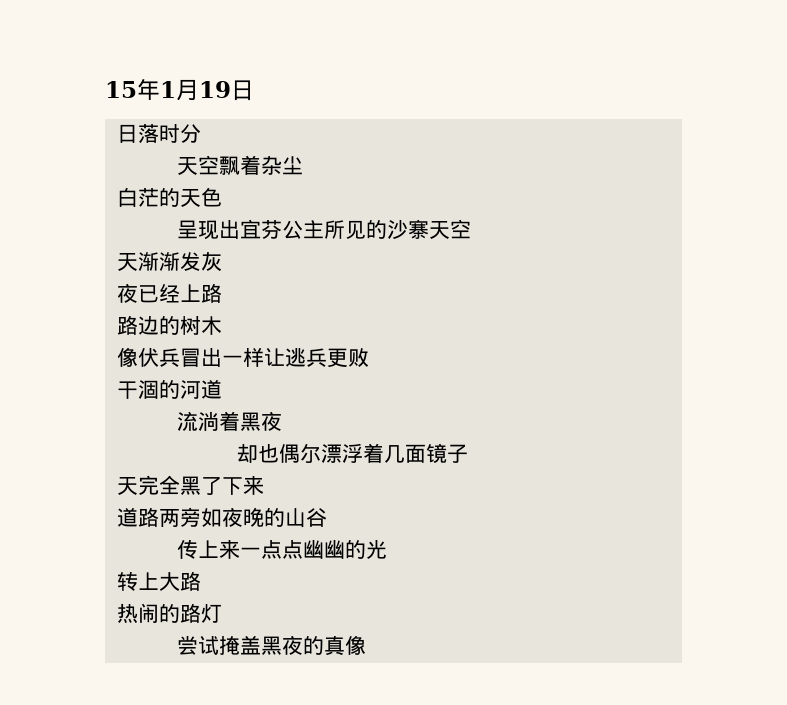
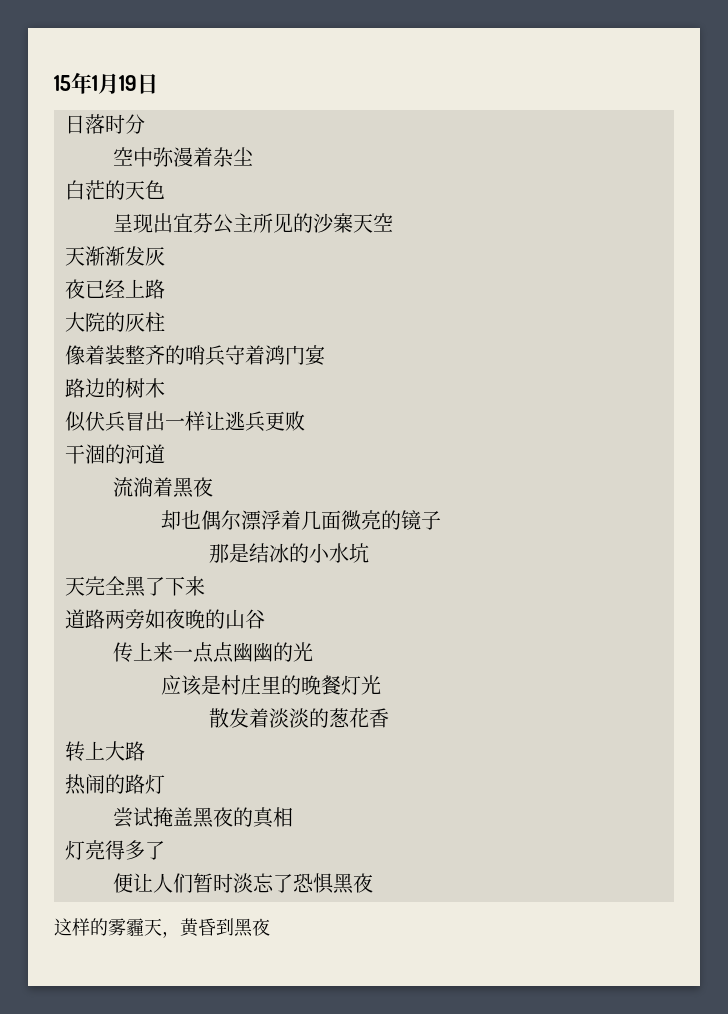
- 天空飘着杂尘
+ 空中弥漫着杂尘
+ 大院的灰柱
+ 像着装整齐的哨兵守着鸿门宴
- 像伏兵冒出一样让逃兵更败
+ 似伏兵冒出一样让逃兵更败
- 却也偶尔漂浮着几面镜子
+ 却也偶尔漂浮着几面微亮的镜子
+ 那是结冰的小水坑
+ 应该是村庄里的晚餐灯光
+ 散发着淡淡的葱花香
- 尝试掩盖黑夜的真像
+ 尝试掩盖黑夜的真相
+ 灯亮得多了
+ 便让人们暂时淡忘了恐惧黑夜
+ 这样的雾霾天，黄昏到黑夜

